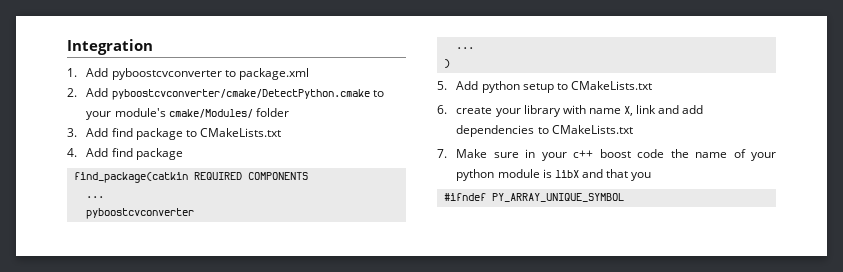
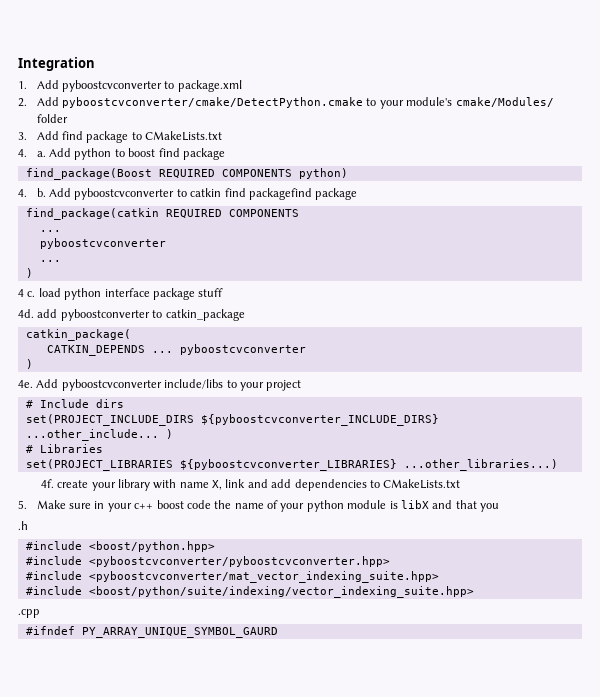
- 4. Add find package
+ 4. a. Add python to boost find package
+ find_package(Boost REQUIRED COMPONENTS python)
+ 4. b. Add pyboostcvconverter to catkin find packagefind package
- 5. Add python setup to CMakeLists.txt
- 6. create your library with name X, link and add dependencies to CMakeLists.txt
+ 4 c. load python interface package stuff
+ 4d. add pyboostconverter to catkin_package
+ catkin_package(
+ CATKIN_DEPENDS ... pyboostcvconverter
+ )
+ 4e. Add pyboostcvconverter include/libs to your project
+ # Include dirs
+ set(PROJECT_INCLUDE_DIRS ${pyboostcvconverter_INCLUDE_DIRS} ...other_include... )
+ # Libraries
+ set(PROJECT_LIBRARIES ${pyboostcvconverter_LIBRARIES} ...other_libraries...)
+ 4f. create your library with name X, link and add dependencies to CMakeLists.txt
- 7. Make sure in your c++ boost code the name of your python module is libX and that you
+ 5. Make sure in your c++ boost code the name of your python module is libX and that you
+ .h
+ #include <boost/python.hpp>
+ #include <pyboostcvconverter/pyboostcvconverter.hpp>
+ #include <pyboostcvconverter/mat_vector_indexing_suite.hpp>
+ #include <boost/python/suite/indexing/vector_indexing_suite.hpp>
+ .cpp
- #ifndef PY_ARRAY_UNIQUE_SYMBOL
+ #ifndef PY_ARRAY_UNIQUE_SYMBOL_GAURD

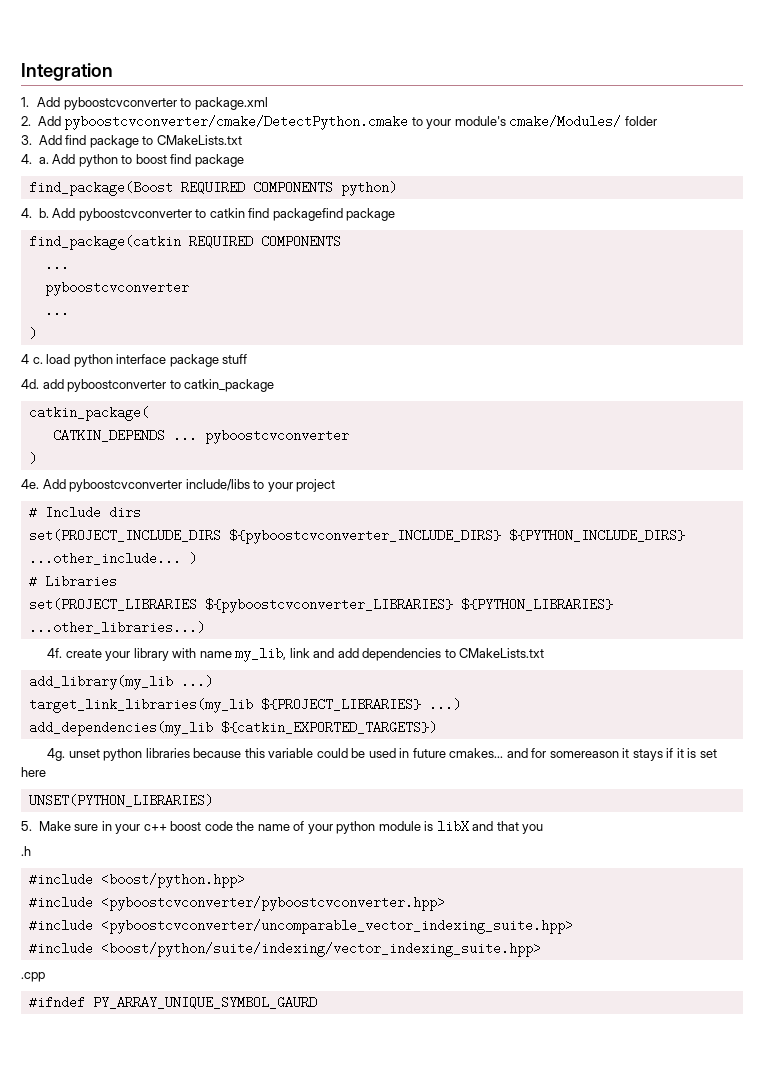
- set(PROJECT_INCLUDE_DIRS ${pyboostcvconverter_INCLUDE_DIRS} ...other_include... )
+ set(PROJECT_INCLUDE_DIRS ${pyboostcvconverter_INCLUDE_DIRS} ${PYTHON_INCLUDE_DIRS} ...other_include... )
- set(PROJECT_LIBRARIES ${pyboostcvconverter_LIBRARIES} ...other_libraries...)
+ set(PROJECT_LIBRARIES ${pyboostcvconverter_LIBRARIES} ${PYTHON_LIBRARIES} ...other_libraries...)
- 4f. create your library with name X, link and add dependencies to CMakeLists.txt
+ 4f. create your library with name my_lib, link and add dependencies to CMakeLists.txt
+ add_library(my_lib ...)
+ target_link_libraries(my_lib ${PROJECT_LIBRARIES} ...)
+ add_dependencies(my_lib ${catkin_EXPORTED_TARGETS})
+ 4g. unset python libraries because this variable could be used in future cmakes... and for somereason it stays if it is set here
+ UNSET(PYTHON_LIBRARIES)
- #include <pyboostcvconverter/mat_vector_indexing_suite.hpp>
+ #include <pyboostcvconverter/uncomparable_vector_indexing_suite.hpp>

